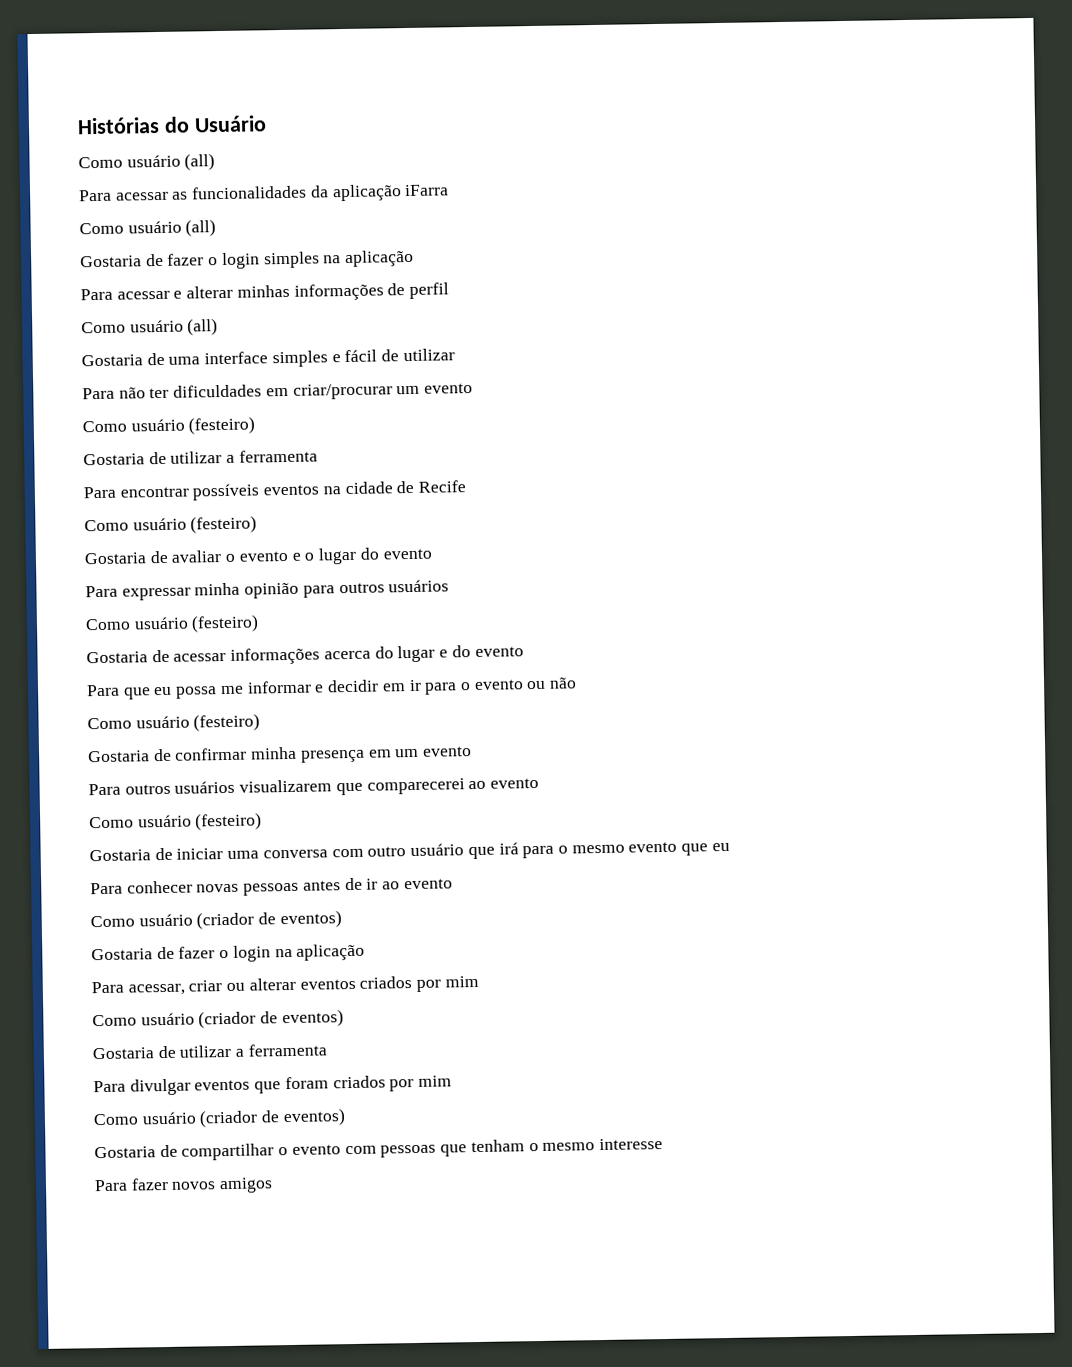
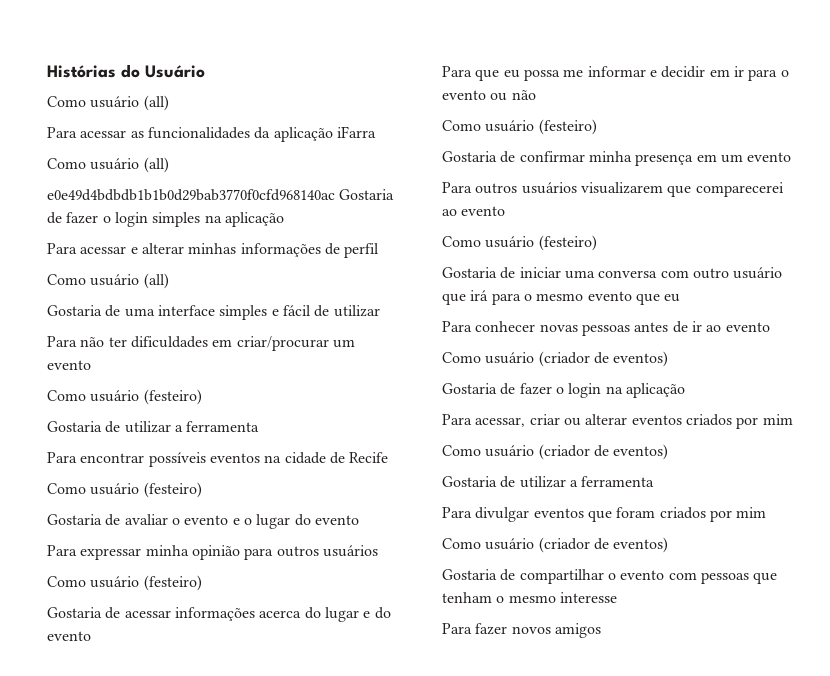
- Gostaria de fazer o login simples na aplicação
+ e0e49d4bdbdb1b1b0d29bab3770f0cfd968140ac Gostaria de fazer o login simples na aplicação

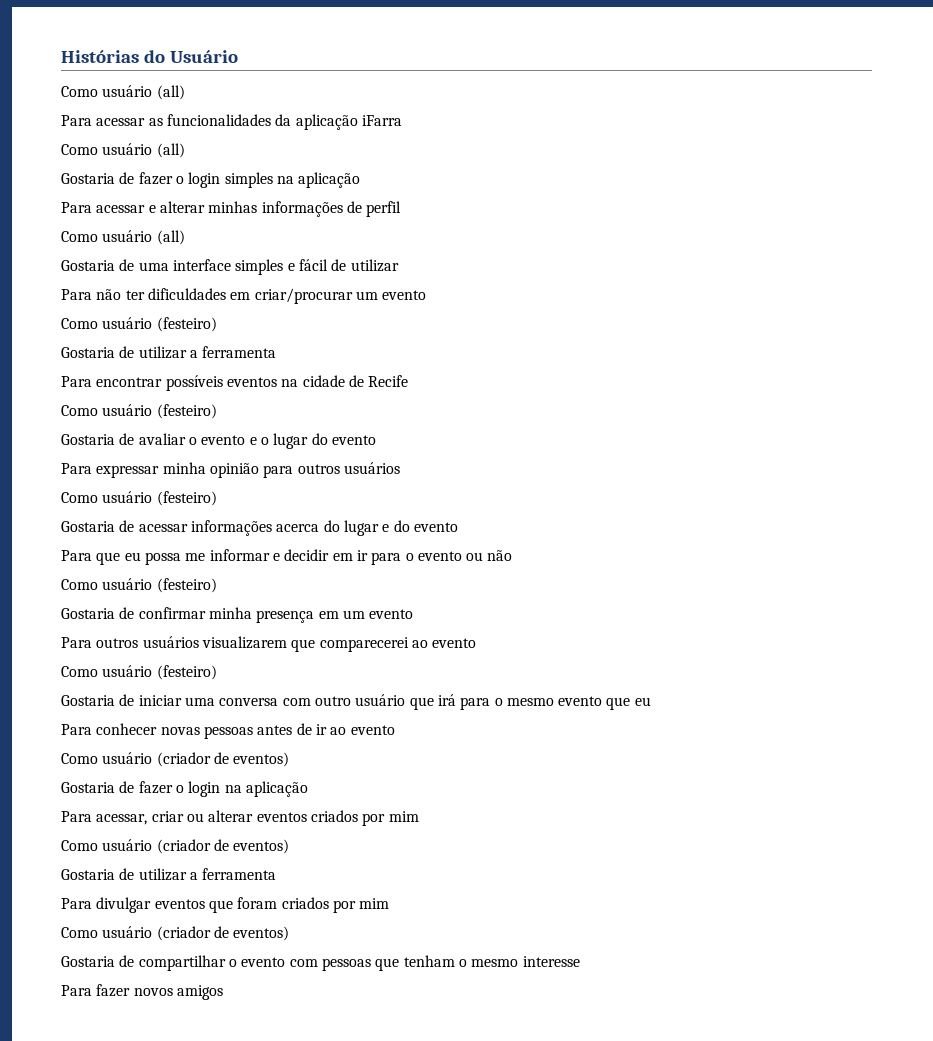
- e0e49d4bdbdb1b1b0d29bab3770f0cfd968140ac Gostaria de fazer o login simples na aplicação
+ Gostaria de fazer o login simples na aplicação

